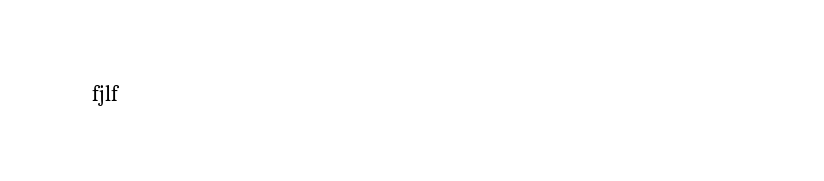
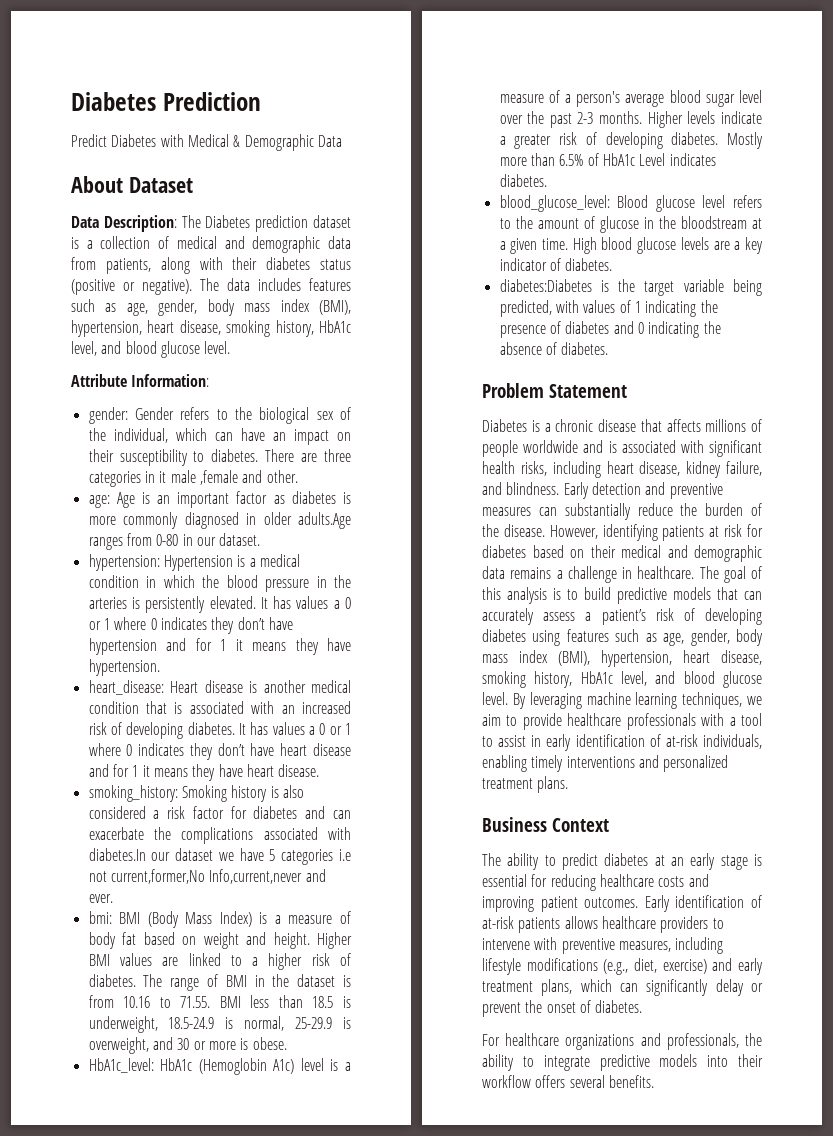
- fjlf
+ Diabetes Prediction
+ Predict Diabetes with Medical & Demographic Data
+ About Dataset
+ Data Description: The Diabetes prediction dataset is a collection of medical and demographic data from patients, along with their diabetes status (positive or negative). The data includes features such as age, gender, body mass index (BMI), hypertension, heart disease, smoking history, HbA1c level, and blood glucose level.
+ Attribute Information:
+ gender: Gender refers to the biological sex of the individual, which can have an impact on their susceptibility to diabetes. There are three categories in it male ,female and other.
+ age: Age is an important factor as diabetes is more commonly diagnosed in older adults.Age ranges from 0-80 in our dataset.
+ hypertension: Hypertension is a medical condition in which the blood pressure in the arteries is persistently elevated. It has values a 0 or 1 where 0 indicates they don’t have hypertension and for 1 it means they have hypertension.
+ heart_disease: Heart disease is another medical condition that is associated with an increased risk of developing diabetes. It has values a 0 or 1 where 0 indicates they don’t have heart disease and for 1 it means they have heart disease.
+ smoking_history: Smoking history is also considered a risk factor for diabetes and can exacerbate the complications associated with diabetes.In our dataset we have 5 categories i.e not current,former,No Info,current,never and ever.
+ bmi: BMI (Body Mass Index) is a measure of body fat based on weight and height. Higher BMI values are linked to a higher risk of diabetes. The range of BMI in the dataset is from 10.16 to 71.55. BMI less than 18.5 is underweight, 18.5-24.9 is normal, 25-29.9 is overweight, and 30 or more is obese.
+ HbA1c_level: HbA1c (Hemoglobin A1c) level is a measure of a person's average blood sugar level over the past 2-3 months. Higher levels indicate a greater risk of developing diabetes. Mostly more than 6.5% of HbA1c Level indicates diabetes.
+ blood_glucose_level: Blood glucose level refers to the amount of glucose in the bloodstream at a given time. High blood glucose levels are a key indicator of diabetes.
+ diabetes:Diabetes is the target variable being predicted, with values of 1 indicating the presence of diabetes and 0 indicating the absence of diabetes.
+ Problem Statement
+ Diabetes is a chronic disease that affects millions of people worldwide and is associated with significant health risks, including heart disease, kidney failure, and blindness. Early detection and preventive measures can substantially reduce the burden of the disease. However, identifying patients at risk for diabetes based on their medical and demographic data remains a challenge in healthcare. The goal of this analysis is to build predictive models that can accurately assess a patient’s risk of developing diabetes using features such as age, gender, body mass index (BMI), hypertension, heart disease, smoking history, HbA1c level, and blood glucose level. By leveraging machine learning techniques, we aim to provide healthcare professionals with a tool to assist in early identification of at-risk individuals, enabling timely interventions and personalized treatment plans.
+ Business Context
+ The ability to predict diabetes at an early stage is essential for reducing healthcare costs and improving patient outcomes. Early identification of at-risk patients allows healthcare providers to intervene with preventive measures, including lifestyle modifications (e.g., diet, exercise) and early treatment plans, which can significantly delay or prevent the onset of diabetes.
+ For healthcare organizations and professionals, the ability to integrate predictive models into their workflow offers several benefits.

